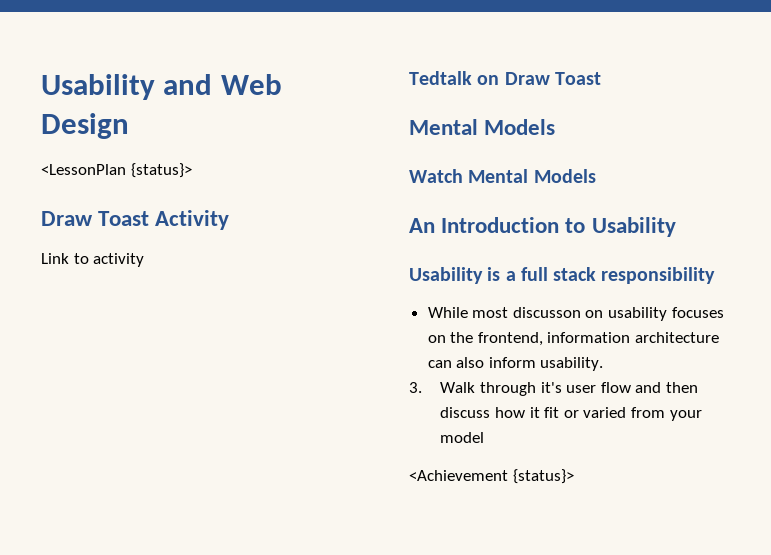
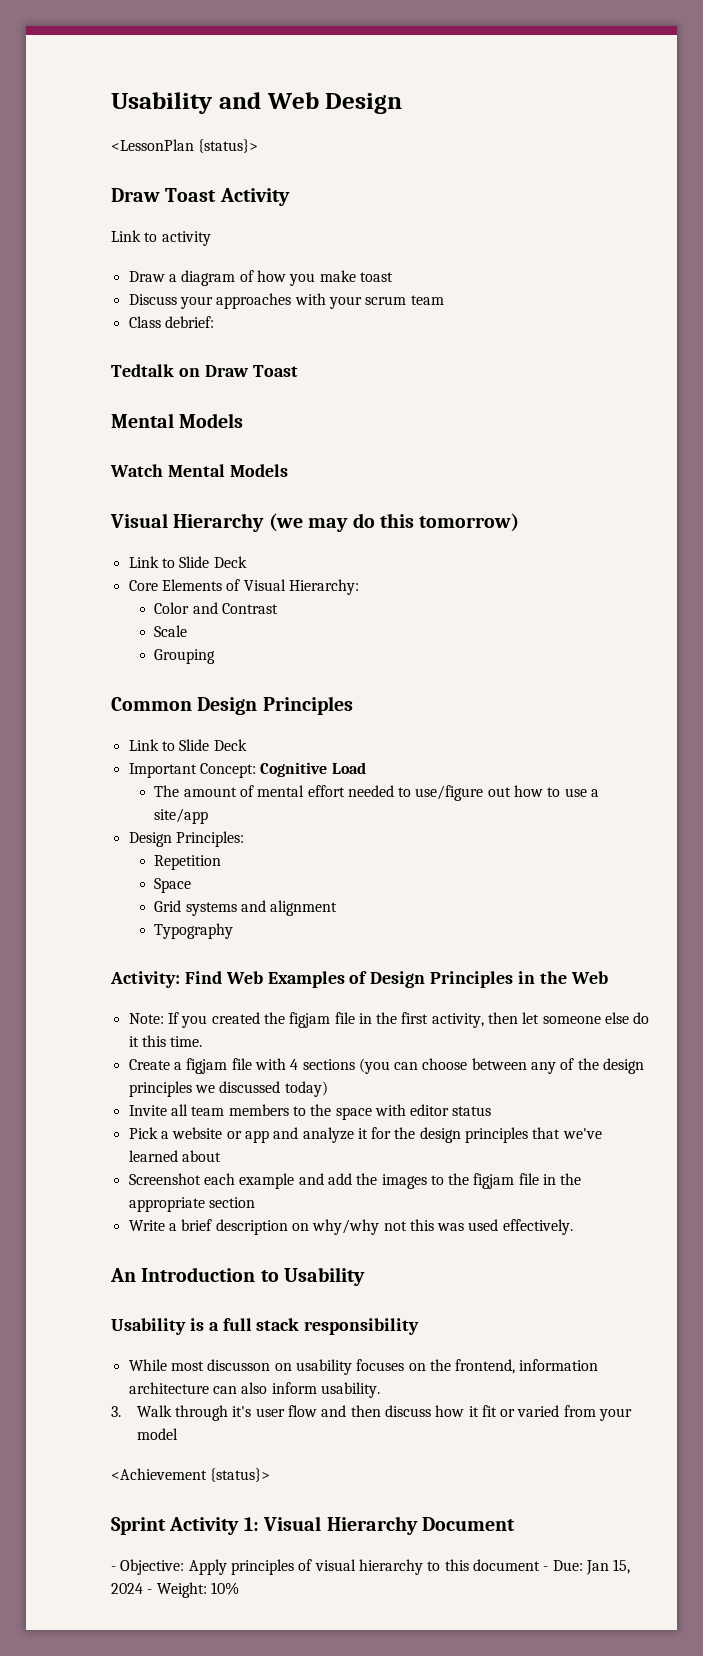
+ Draw a diagram of how you make toast
+ Discuss your approaches with your scrum team
+ Class debrief:
+ Visual Hierarchy (we may do this tomorrow)
+ Link to Slide Deck
+ Core Elements of Visual Hierarchy:
+ Color and Contrast
+ Scale
+ Grouping
+ Common Design Principles
+ Link to Slide Deck
+ Important Concept: Cognitive Load
+ The amount of mental effort needed to use/figure out how to use a site/app
+ Design Principles:
+ Repetition
+ Space
+ Grid systems and alignment
+ Typography
+ Activity: Find Web Examples of Design Principles in the Web
+ Note: If you created the figjam file in the first activity, then let someone else do it this time.
+ Create a figjam file with 4 sections (you can choose between any of the design principles we discussed today)
+ Invite all team members to the space with editor status
+ Pick a website or app and analyze it for the design principles that we've learned about
+ Screenshot each example and add the images to the figjam file in the appropriate section
+ Write a brief description on why/why not this was used effectively.
+ Sprint Activity 1: Visual Hierarchy Document
+ - Objective: Apply principles of visual hierarchy to this document - Due: Jan 15, 2024 - Weight: 10%

